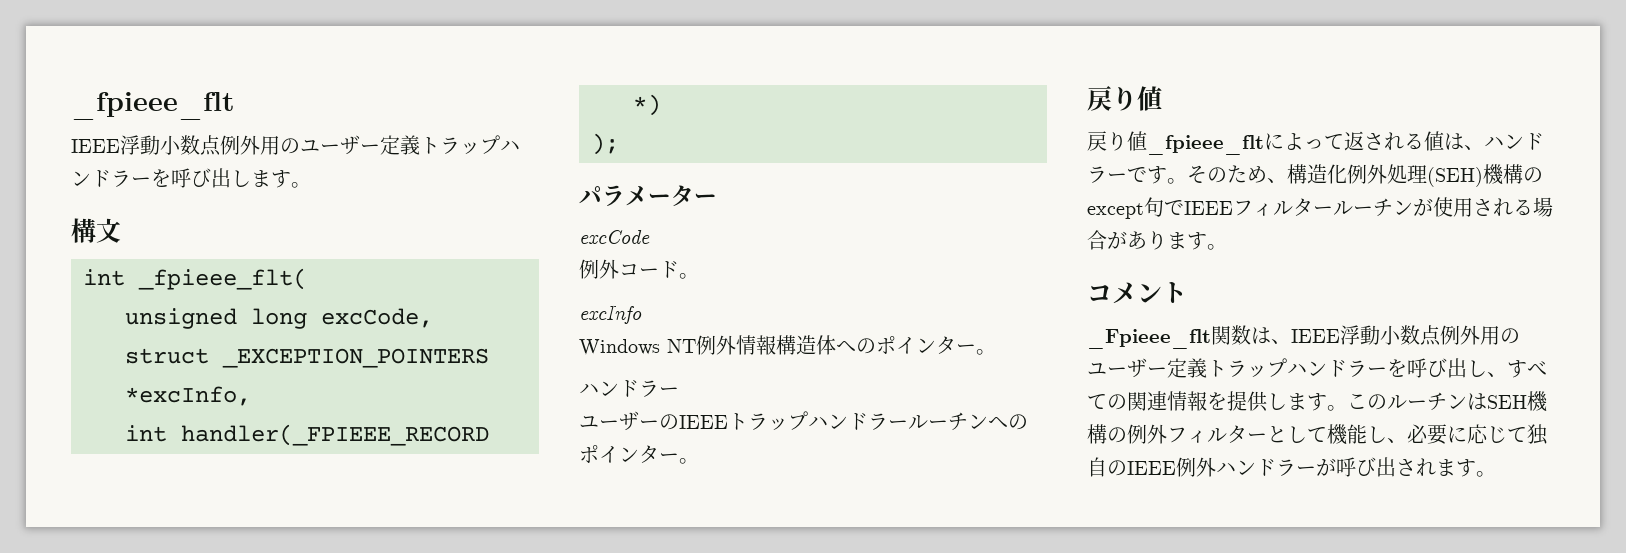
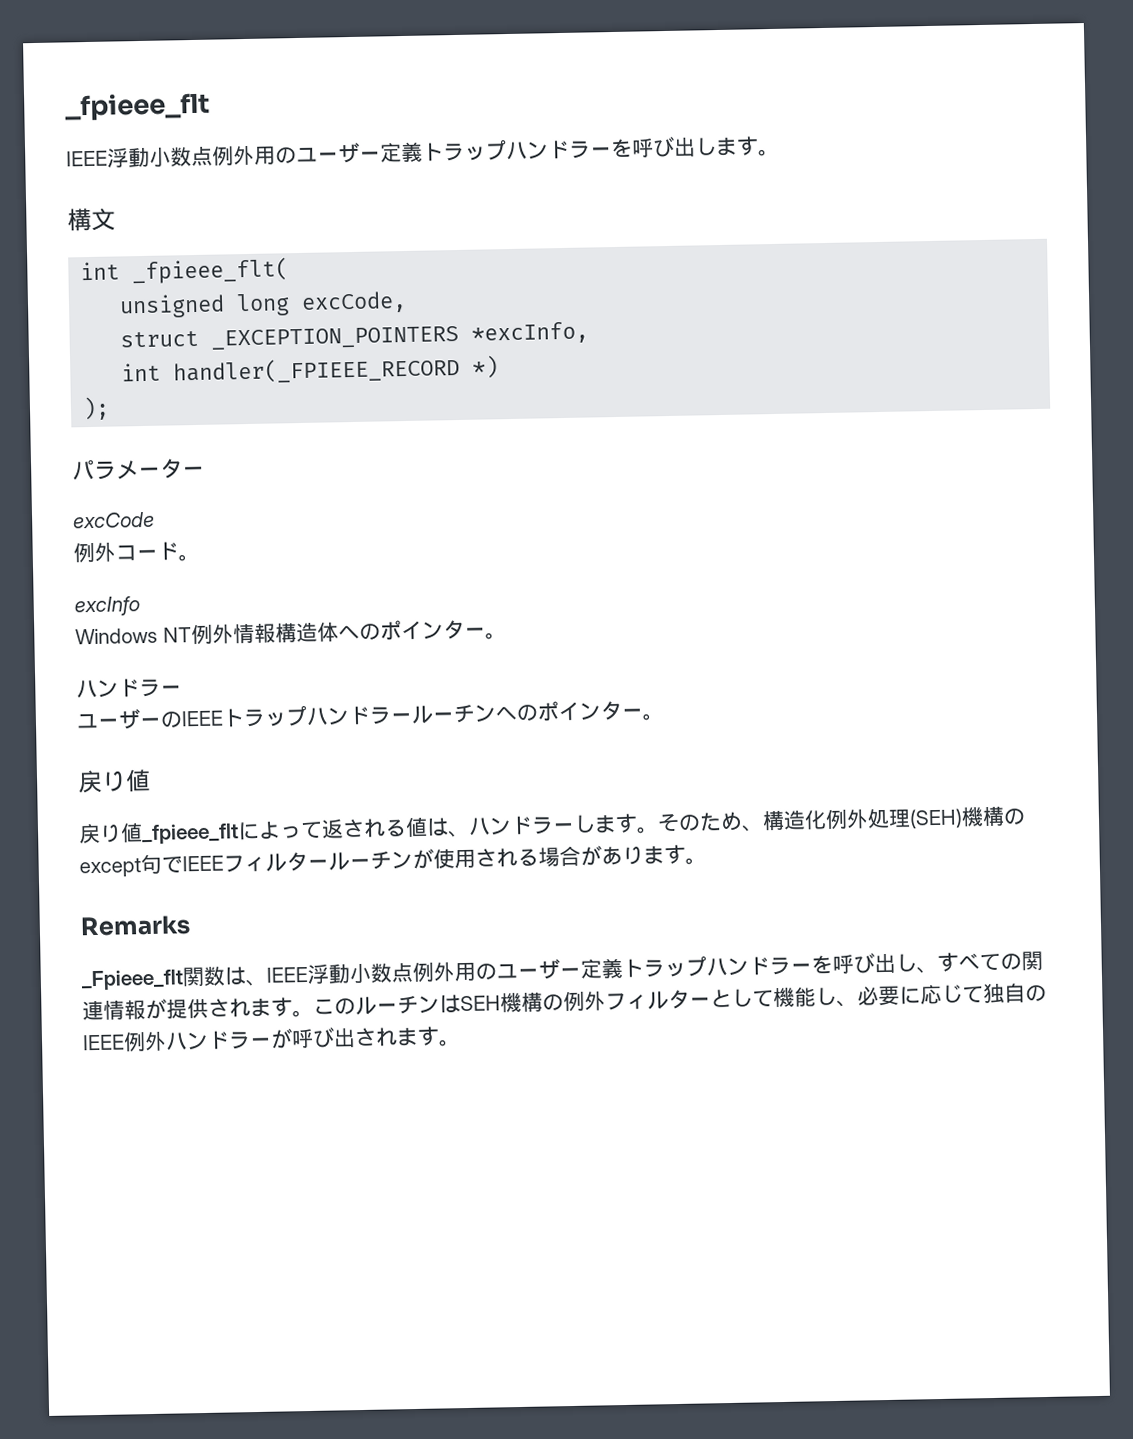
- 戻り値_fpieee_fltによって返される値は、ハンドラーです。
+ 戻り値_fpieee_fltによって返される値は、ハンドラーします。
- コメント
+ Remarks
- _Fpieee_flt関数は、IEEE浮動小数点例外用のユーザー定義トラップハンドラーを呼び出し、すべての関連情報を提供します。
+ _Fpieee_flt関数は、IEEE浮動小数点例外用のユーザー定義トラップハンドラーを呼び出し、すべての関連情報が提供されます。

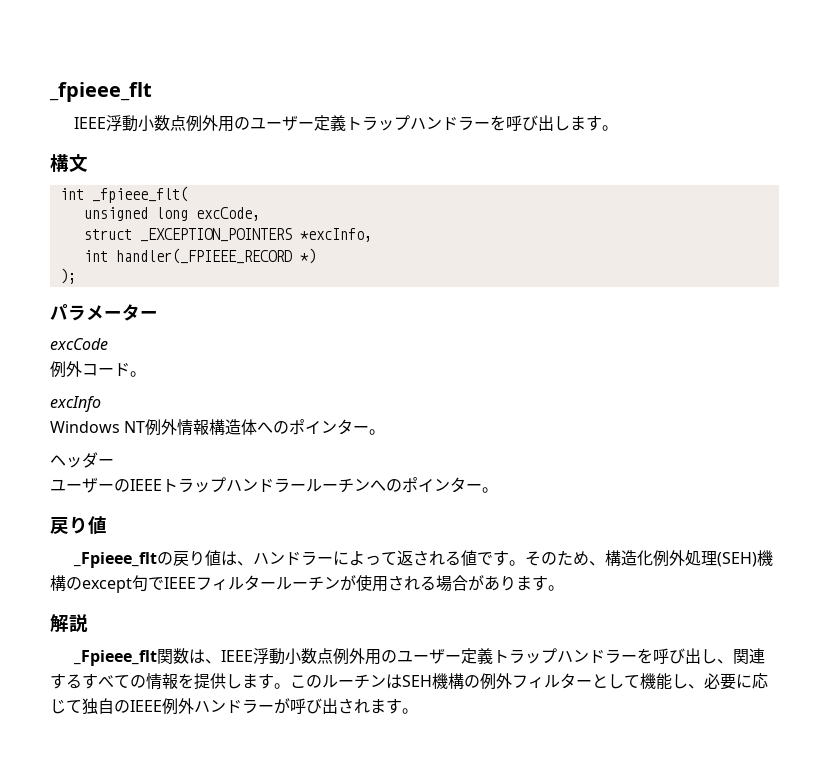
  Windows NT例外情報構造体へのポインター。
- ハンドラー
+ ヘッダー
- 戻り値_fpieee_fltによって返される値は、ハンドラーします。
+ _Fpieee_fltの戻り値は、ハンドラーによって返される値です。
- Remarks
+ 解説
- _Fpieee_flt関数は、IEEE浮動小数点例外用のユーザー定義トラップハンドラーを呼び出し、すべての関連情報が提供されます。
+ _Fpieee_flt関数は、IEEE浮動小数点例外用のユーザー定義トラップハンドラーを呼び出し、関連するすべての情報を提供します。

